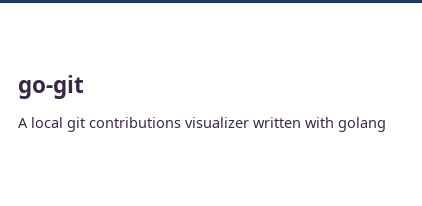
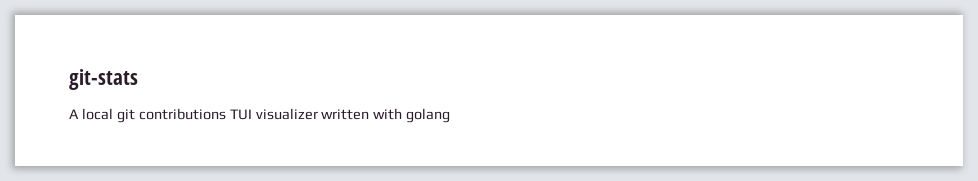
- go-git
+ git-stats
- A local git contributions visualizer written with golang
+ A local git contributions TUI visualizer written with golang

